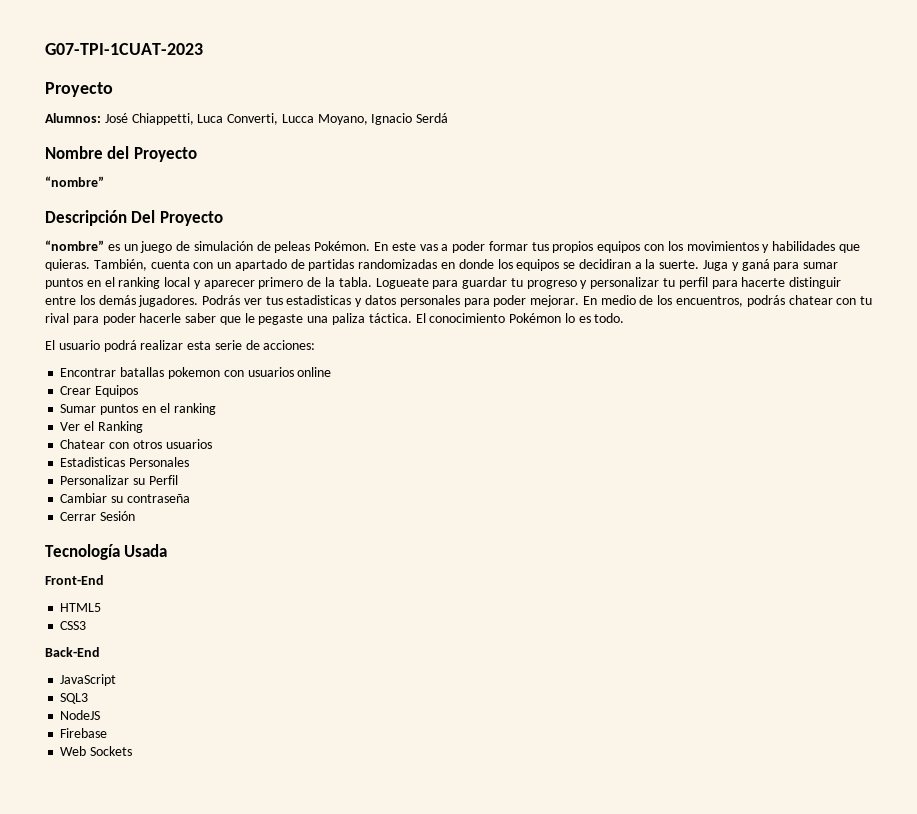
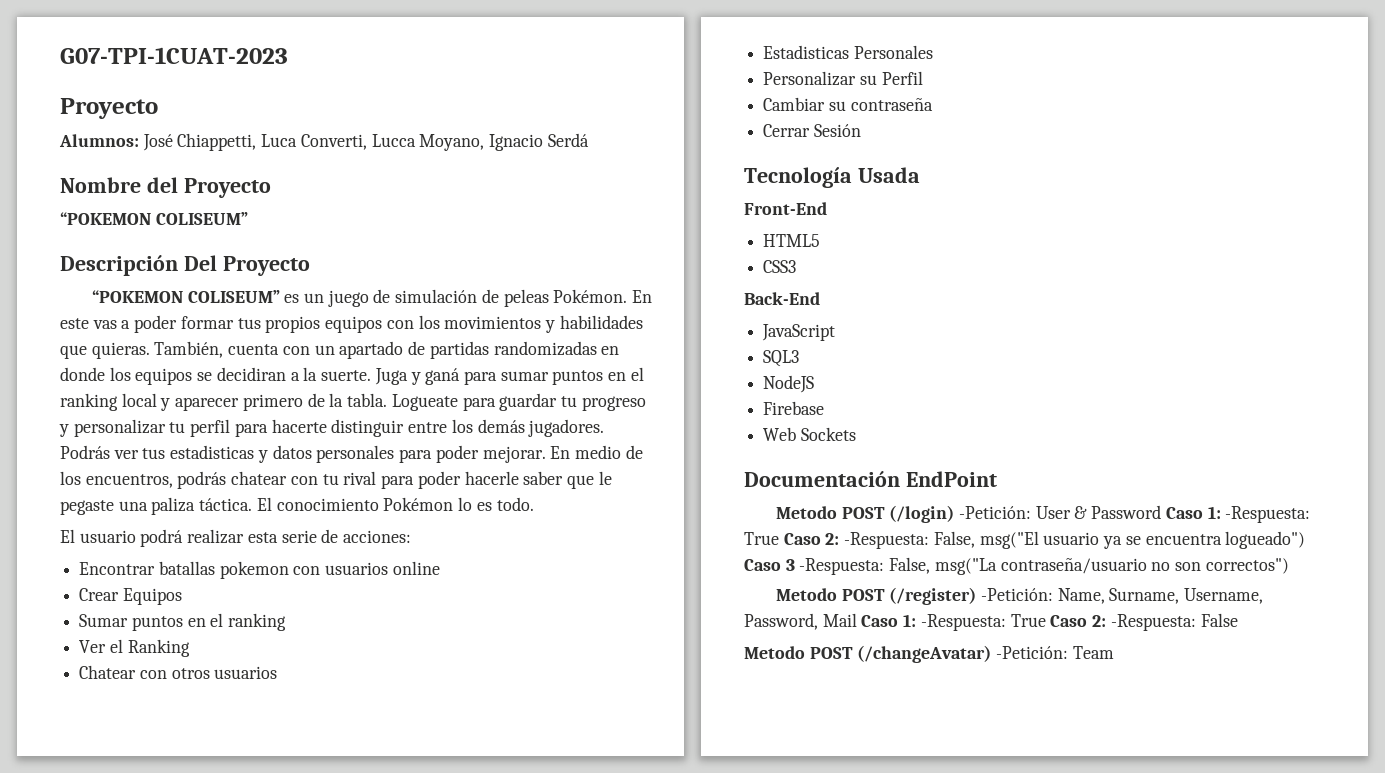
  Nombre del Proyecto
- “nombre”
+ “POKEMON COLISEUM”
- “nombre” es un juego de simulación de peleas Pokémon.
+ “POKEMON COLISEUM” es un juego de simulación de peleas Pokémon.
+ Documentación EndPoint
+ Metodo POST (/login) -Petición: User & Password Caso 1: -Respuesta: True Caso 2: -Respuesta: False, msg("El usuario ya se encuentra logueado") Caso 3 -Respuesta: False, msg("La contraseña/usuario no son correctos")
+ Metodo POST (/register) -Petición: Name, Surname, Username, Password, Mail Caso 1: -Respuesta: True Caso 2: -Respuesta: False
+ Metodo POST (/changeAvatar) -Petición: Team

